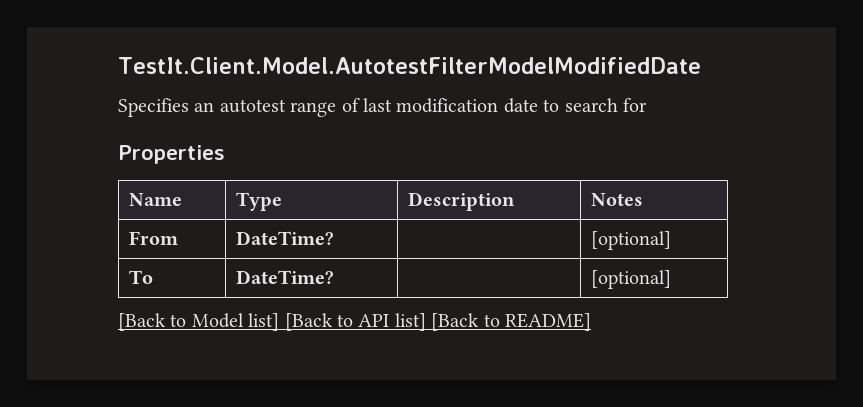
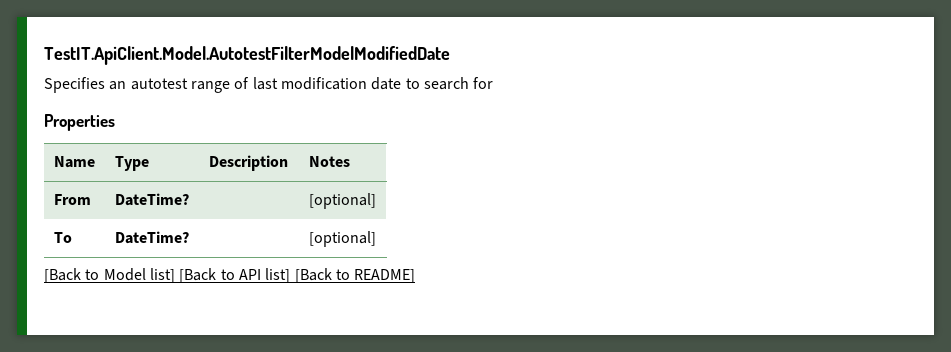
- TestIt.Client.Model.AutotestFilterModelModifiedDate
+ TestIT.ApiClient.Model.AutotestFilterModelModifiedDate

